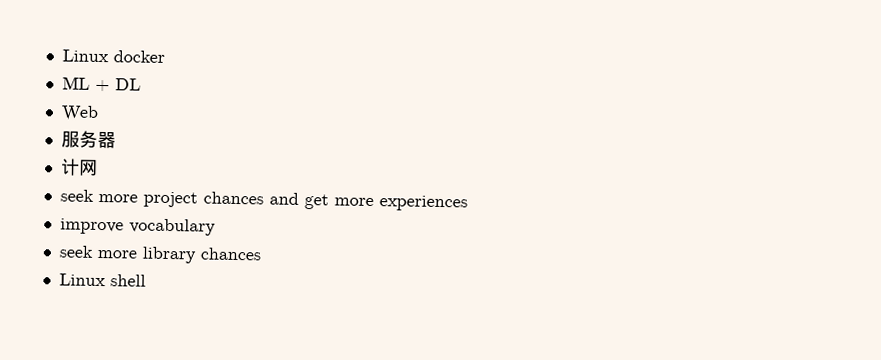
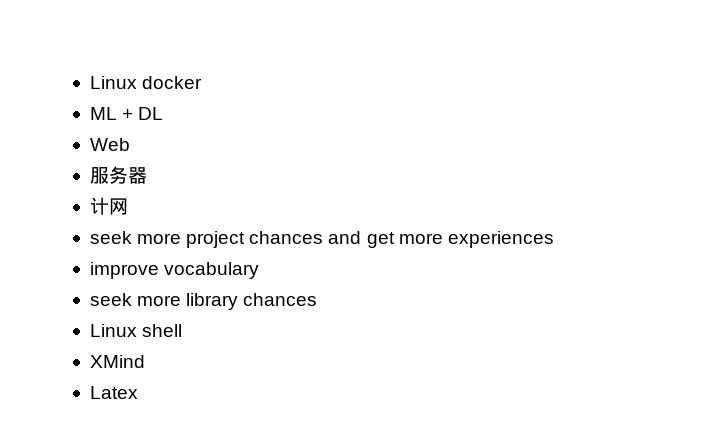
+ XMind
+ Latex

